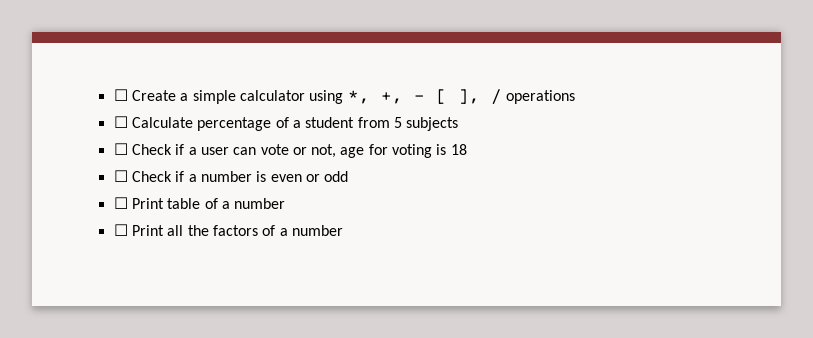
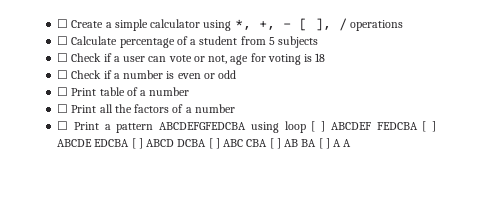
+ ☐ Print a pattern ABCDEFGFEDCBA using loop [ ] ABCDEF FEDCBA [ ] ABCDE EDCBA [ ] ABCD DCBA [ ] ABC CBA [ ] AB BA [ ] A A

